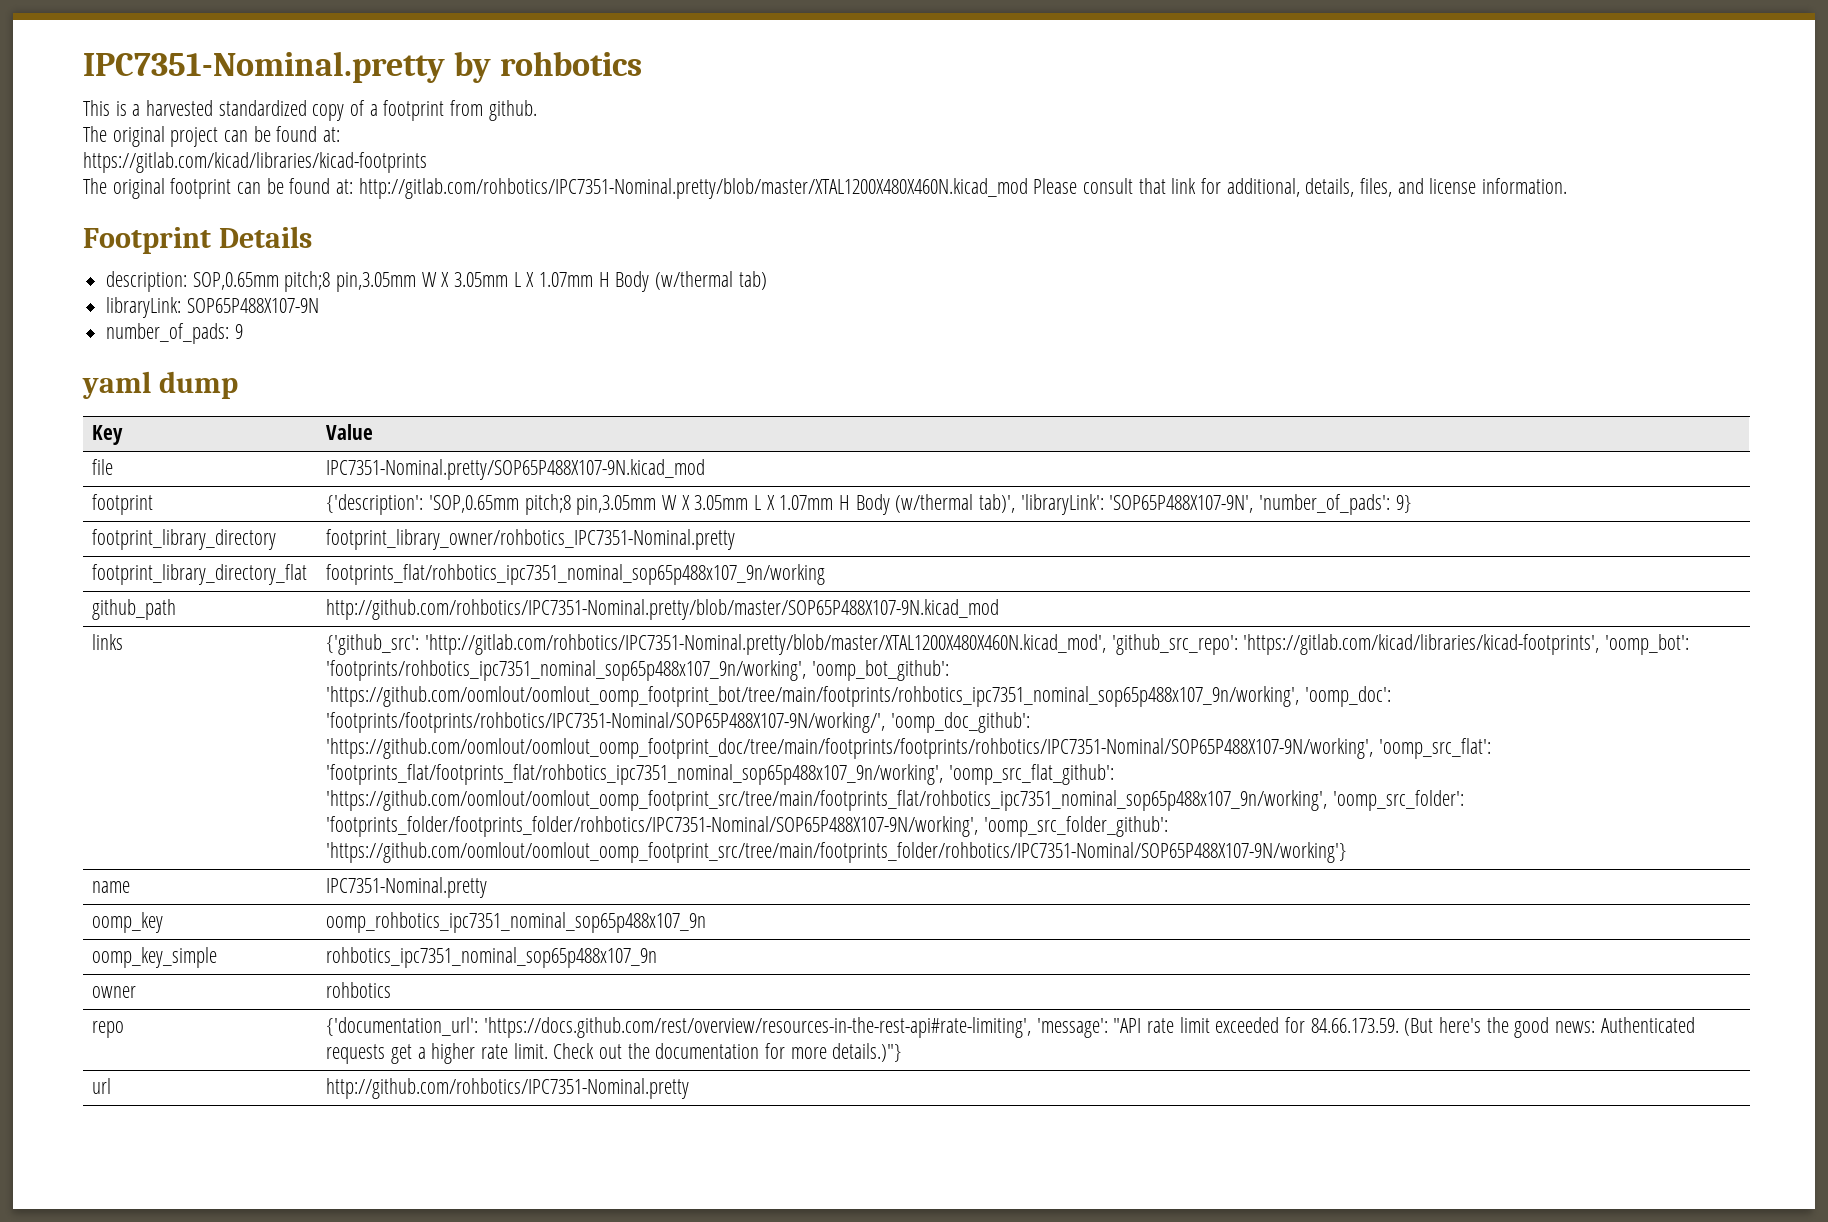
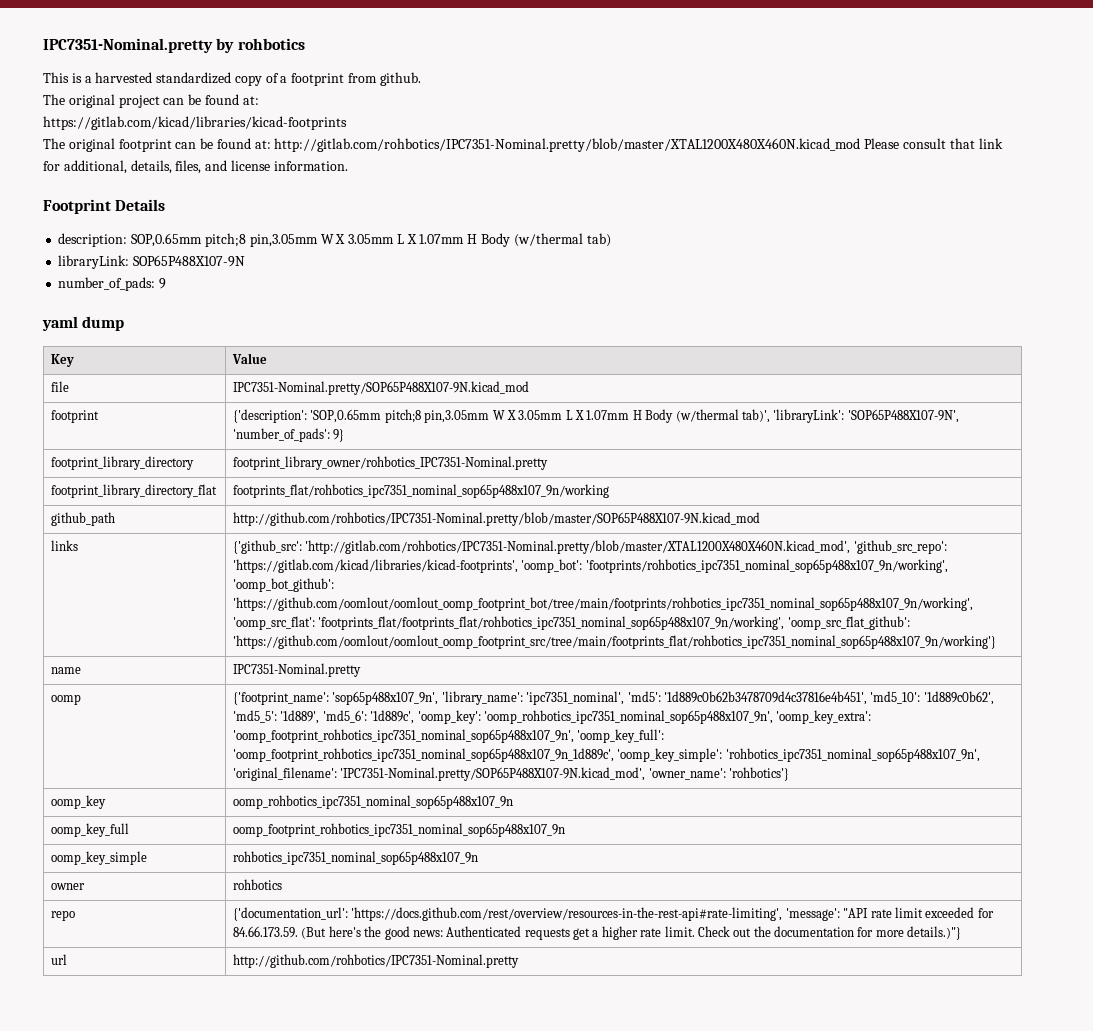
- links | {'github_src': 'http://gitlab.com/rohbotics/IPC7351-Nominal.pretty/blob/master/XTAL1200X480X460N.kicad_mod', 'github_src_repo': 'https://gitlab.com/kicad/libraries/kicad-footprints', 'oomp_bot': 'footprints/rohbotics_ipc7351_nominal_sop65p488x107_9n/working', 'oomp_bot_github': 'https://github.com/oomlout/oomlout_oomp_footprint_bot/tree/main/footprints/rohbotics_ipc7351_nominal_sop65p488x107_9n/working', 'oomp_doc': 'footprints/footprints/rohbotics/IPC7351-Nominal/SOP65P488X107-9N/working/', 'oomp_doc_github': 'https://github.com/oomlout/oomlout_oomp_footprint_doc/tree/main/footprints/footprints/rohbotics/IPC7351-Nominal/SOP65P488X107-9N/working', 'oomp_src_flat': 'footprints_flat/footprints_flat/rohbotics_ipc7351_nominal_sop65p488x107_9n/working', 'oomp_src_flat_github': 'https://github.com/oomlout/oomlout_oomp_footprint_src/tree/main/footprints_flat/rohbotics_ipc7351_nominal_sop65p488x107_9n/working', 'oomp_src_folder': 'footprints_folder/footprints_folder/rohbotics/IPC7351-Nominal/SOP65P488X107-9N/working', 'oomp_src_folder_github': 'https://github.com/oomlout/oomlout_oomp_footprint_src/tree/main/footprints_folder/rohbotics/IPC7351-Nominal/SOP65P488X107-9N/working'}
+ links | {'github_src': 'http://gitlab.com/rohbotics/IPC7351-Nominal.pretty/blob/master/XTAL1200X480X460N.kicad_mod', 'github_src_repo': 'https://gitlab.com/kicad/libraries/kicad-footprints', 'oomp_bot': 'footprints/rohbotics_ipc7351_nominal_sop65p488x107_9n/working', 'oomp_bot_github': 'https://github.com/oomlout/oomlout_oomp_footprint_bot/tree/main/footprints/rohbotics_ipc7351_nominal_sop65p488x107_9n/working', 'oomp_src_flat': 'footprints_flat/footprints_flat/rohbotics_ipc7351_nominal_sop65p488x107_9n/working', 'oomp_src_flat_github': 'https://github.com/oomlout/oomlout_oomp_footprint_src/tree/main/footprints_flat/rohbotics_ipc7351_nominal_sop65p488x107_9n/working'}
  name | IPC7351-Nominal.pretty
+ oomp | {'footprint_name': 'sop65p488x107_9n', 'library_name': 'ipc7351_nominal', 'md5': '1d889c0b62b3478709d4c37816e4b451', 'md5_10': '1d889c0b62', 'md5_5': '1d889', 'md5_6': '1d889c', 'oomp_key': 'oomp_rohbotics_ipc7351_nominal_sop65p488x107_9n', 'oomp_key_extra': 'oomp_footprint_rohbotics_ipc7351_nominal_sop65p488x107_9n', 'oomp_key_full': 'oomp_footprint_rohbotics_ipc7351_nominal_sop65p488x107_9n_1d889c', 'oomp_key_simple': 'rohbotics_ipc7351_nominal_sop65p488x107_9n', 'original_filename': 'IPC7351-Nominal.pretty/SOP65P488X107-9N.kicad_mod', 'owner_name': 'rohbotics'}
+ oomp_key_full | oomp_footprint_rohbotics_ipc7351_nominal_sop65p488x107_9n

